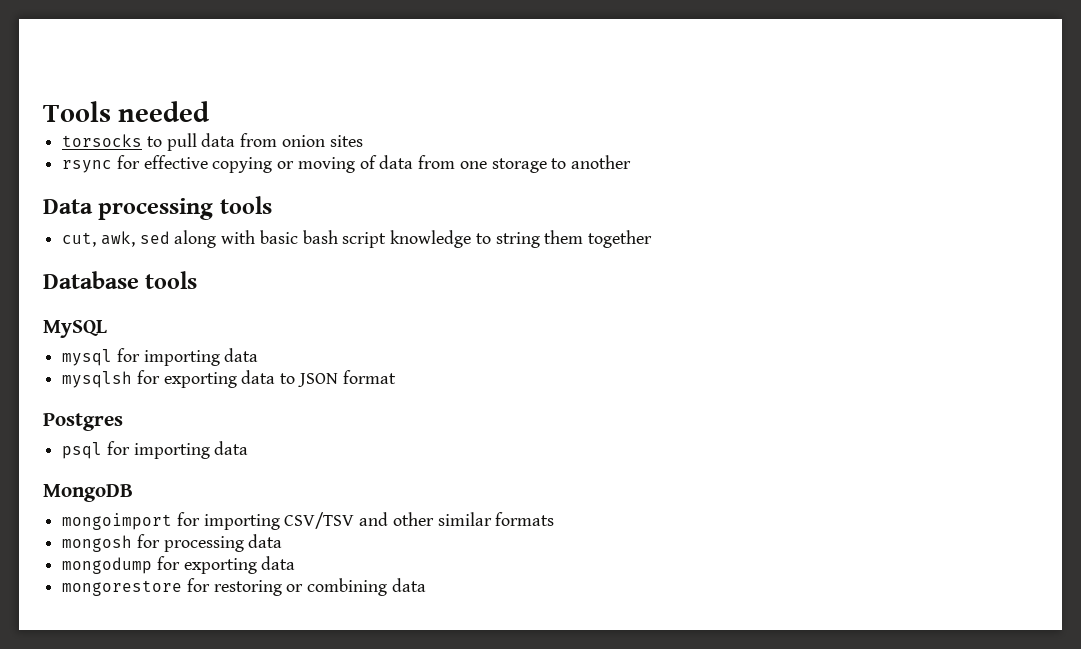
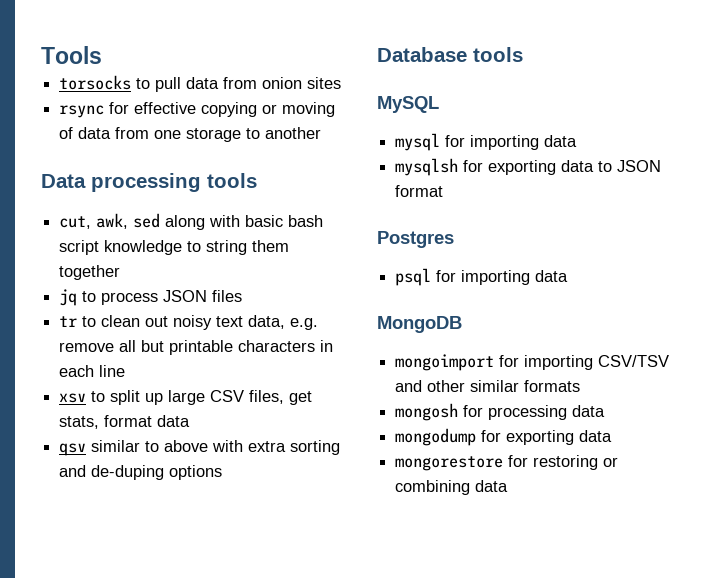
- Tools needed
+ Tools
+ jq to process JSON files
+ tr to clean out noisy text data, e.g. remove all but printable characters in each line
+ xsv to split up large CSV files, get stats, format data
+ qsv similar to above with extra sorting and de-duping options

